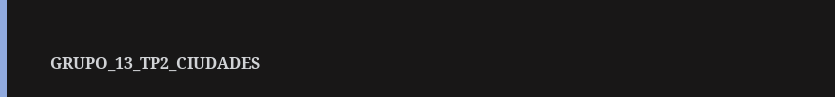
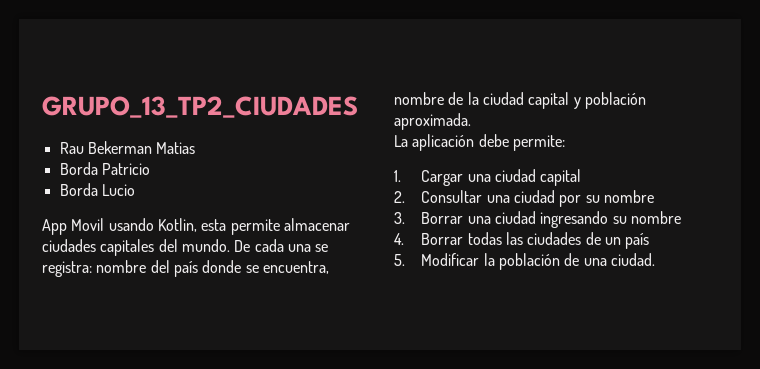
+ Rau Bekerman Matias
+ Borda Patricio
+ Borda Lucio
+ App Movil usando Kotlin, esta permite almacenar ciudades capitales del mundo. De cada una se registra: nombre del país donde se encuentra, nombre de la ciudad capital y población aproximada.
+ La aplicación debe permite:
+ 1. Cargar una ciudad capital
+ 2. Consultar una ciudad por su nombre
+ 3. Borrar una ciudad ingresando su nombre
+ 4. Borrar todas las ciudades de un país
+ 5. Modificar la población de una ciudad.

